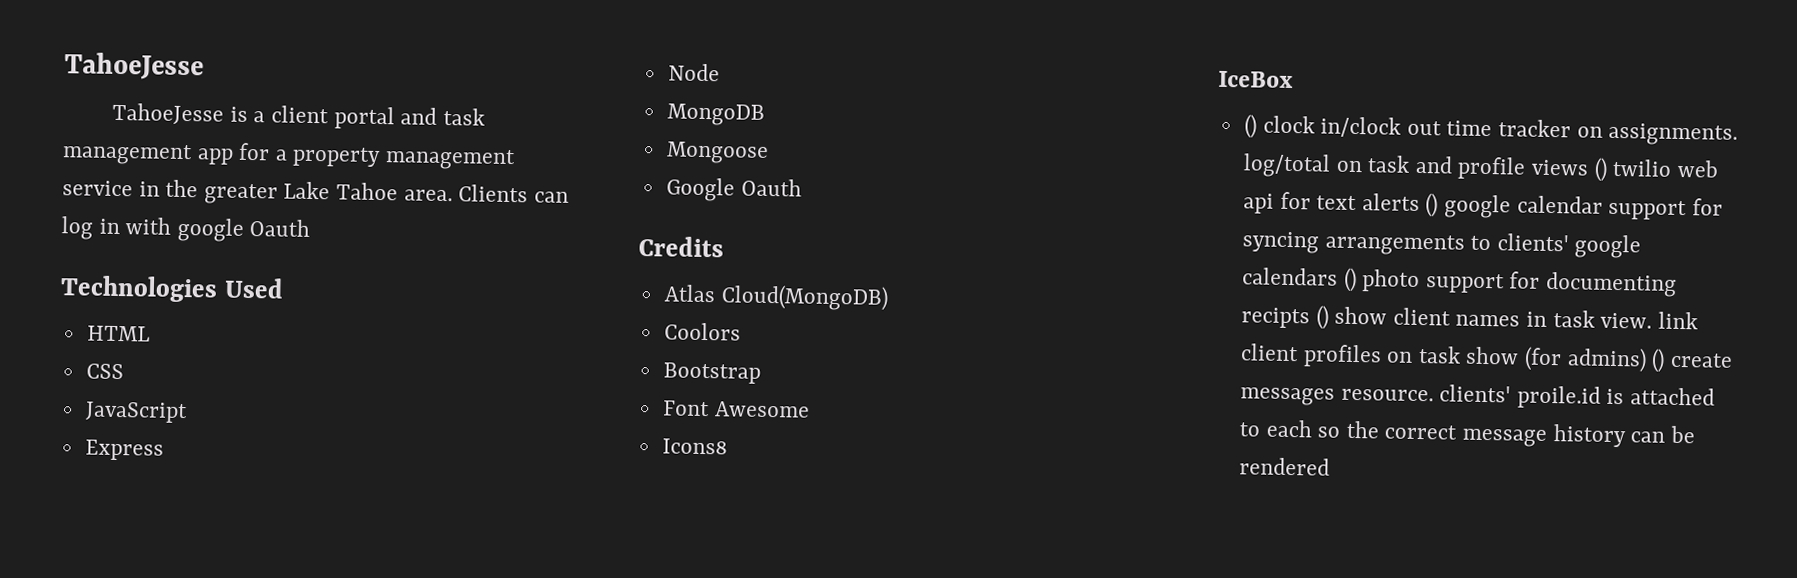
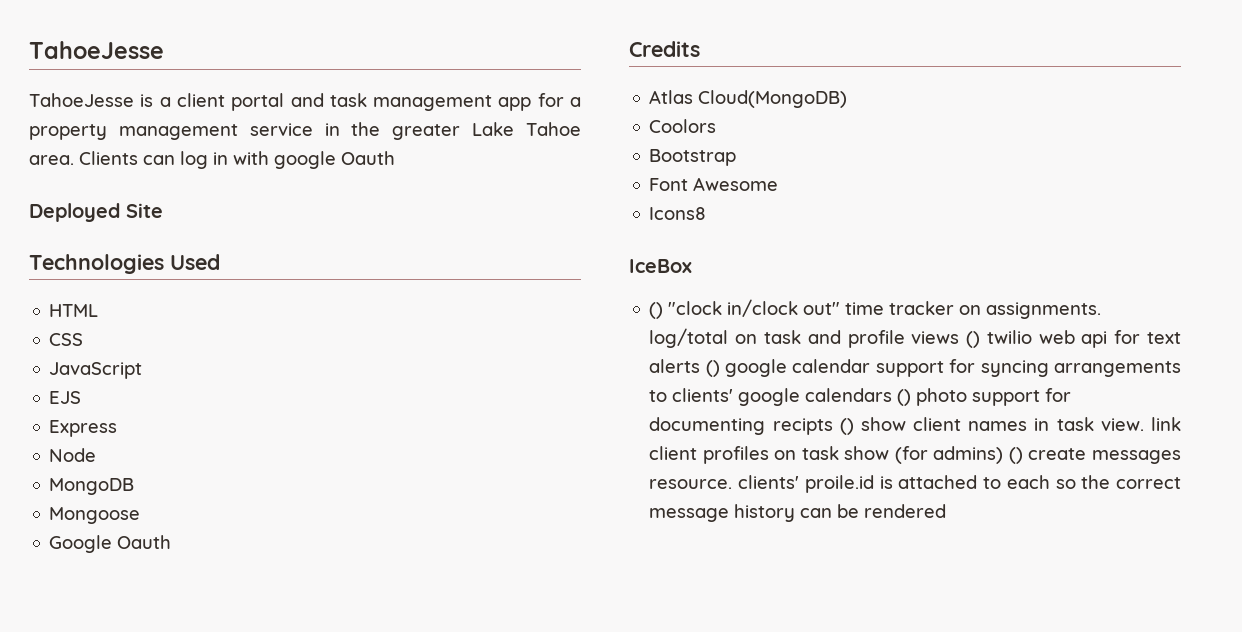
+ Deployed Site
+ EJS
- () clock in/clock out time tracker on assignments. log/total on task and profile views () twilio web api for text alerts () google calendar support for syncing arrangements to clients' google calendars () photo support for documenting recipts () show client names in task view. link client profiles on task show (for admins) () create messages resource. clients' proile.id is attached to each so the correct message history can be rendered
+ () "clock in/clock out" time tracker on assignments. log/total on task and profile views () twilio web api for text alerts () google calendar support for syncing arrangements to clients' google calendars () photo support for documenting recipts () show client names in task view. link client profiles on task show (for admins) () create messages resource. clients' proile.id is attached to each so the correct message history can be rendered

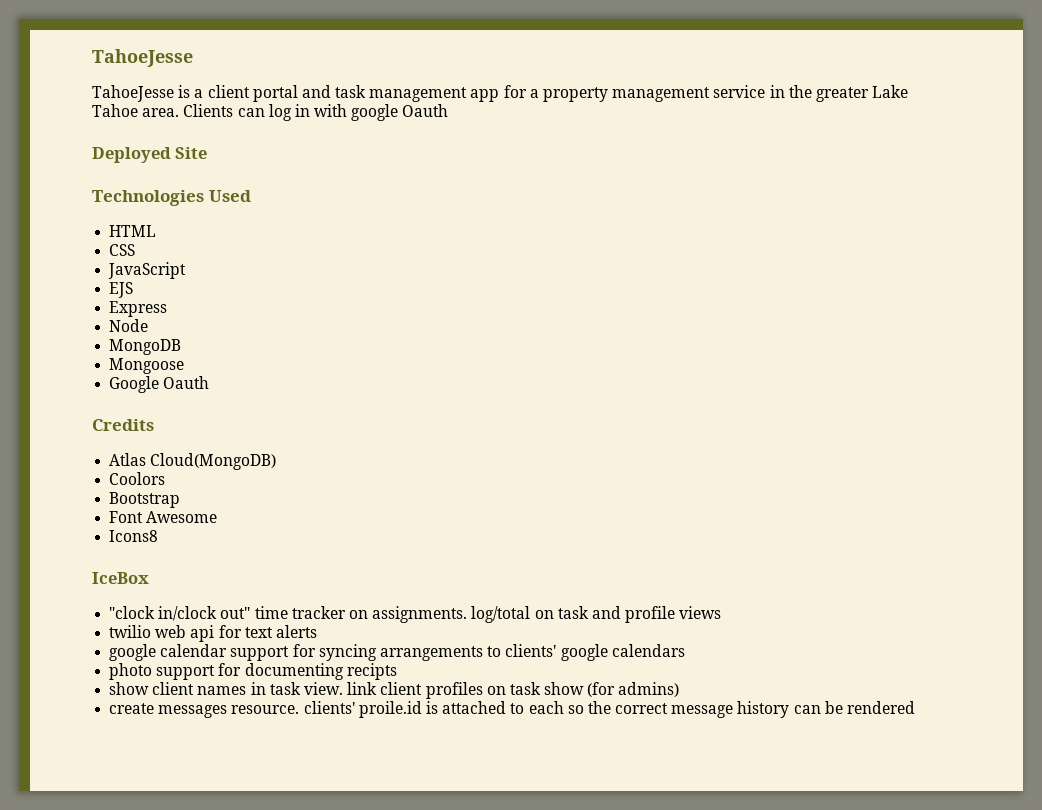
- () "clock in/clock out" time tracker on assignments. log/total on task and profile views () twilio web api for text alerts () google calendar support for syncing arrangements to clients' google calendars () photo support for documenting recipts () show client names in task view. link client profiles on task show (for admins) () create messages resource. clients' proile.id is attached to each so the correct message history can be rendered
+ "clock in/clock out" time tracker on assignments. log/total on task and profile views
+ twilio web api for text alerts
+ google calendar support for syncing arrangements to clients' google calendars
+ photo support for documenting recipts
+ show client names in task view. link client profiles on task show (for admins)
+ create messages resource. clients' proile.id is attached to each so the correct message history can be rendered

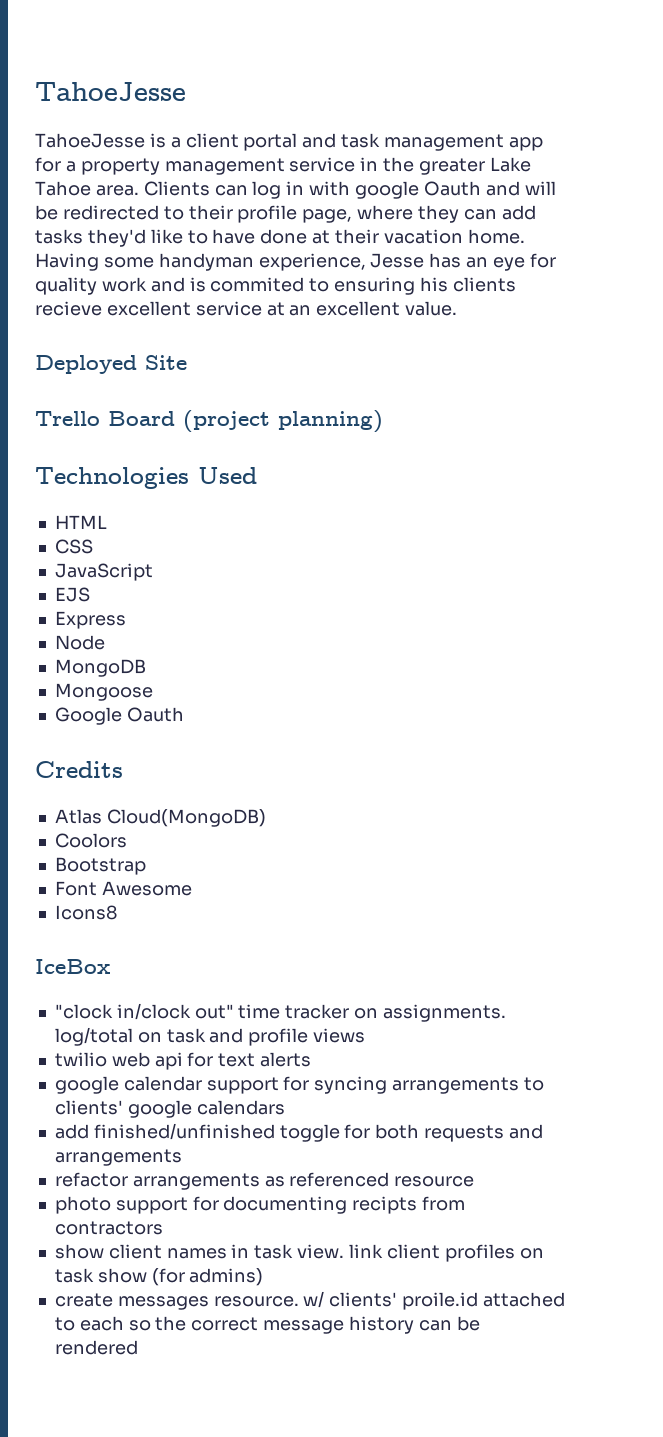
- Clients can log in with google Oauth
+ Clients can log in with google Oauth and will be redirected to their profile page, where they can add tasks they'd like to have done at their vacation home. Having some handyman experience, Jesse has an eye for quality work and is commited to ensuring his clients recieve excellent service at an excellent value.
  Deployed Site
+ Trello Board (project planning)
+ add finished/unfinished toggle for both requests and arrangements
+ refactor arrangements as referenced resource
- photo support for documenting recipts
+ photo support for documenting recipts from contractors
- create messages resource. clients' proile.id is attached to each so the correct message history can be rendered
+ create messages resource. w/ clients' proile.id attached to each so the correct message history can be rendered

